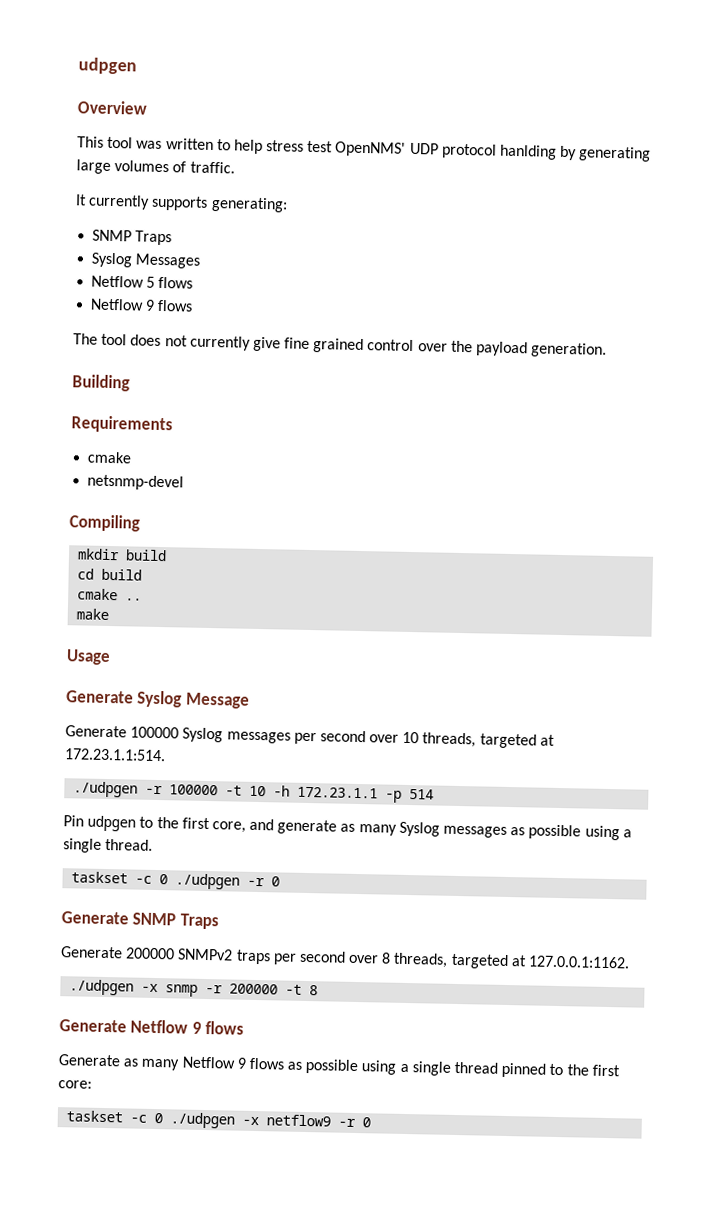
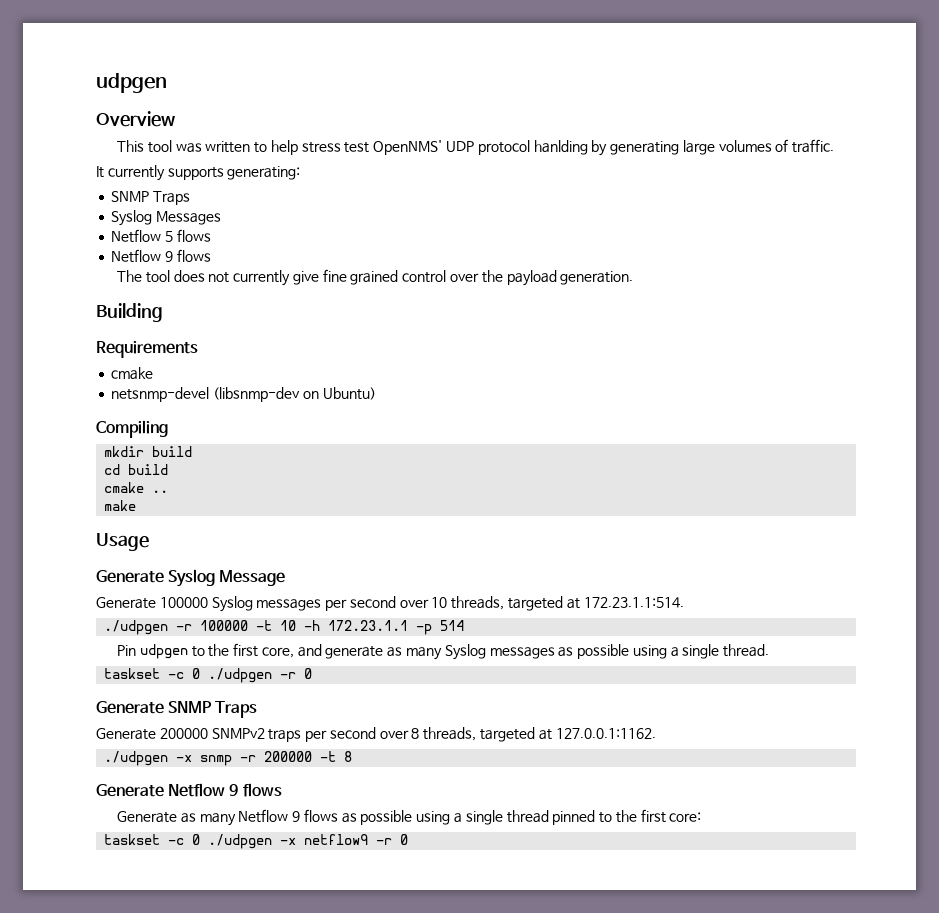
- netsnmp-devel
+ netsnmp-devel (libsnmp-dev on Ubuntu)

